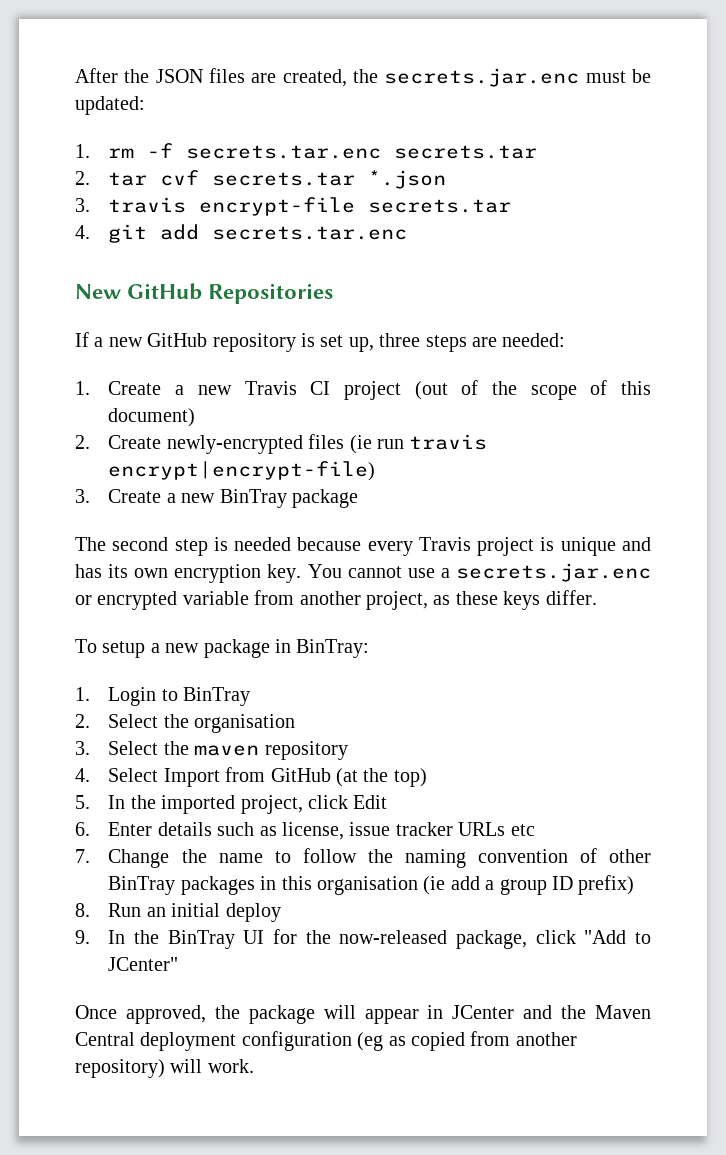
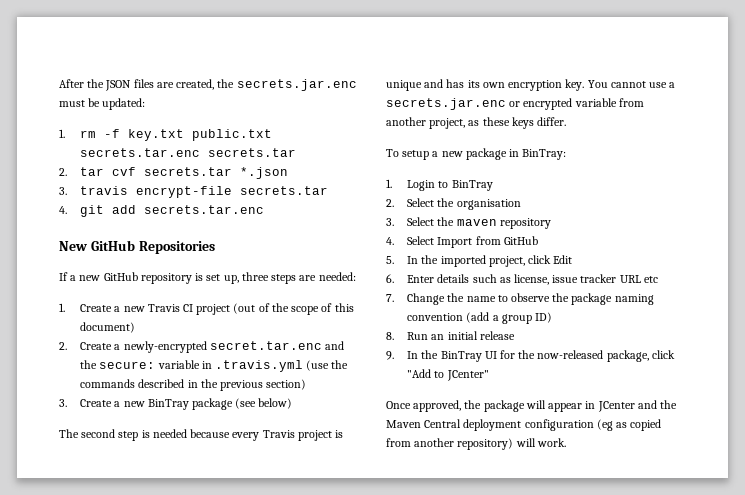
- 1. rm -f secrets.tar.enc secrets.tar
+ 1. rm -f key.txt public.txt secrets.tar.enc secrets.tar
- 2. Create newly-encrypted files (ie run travis encrypt|encrypt-file)
+ 2. Create a newly-encrypted secret.tar.enc and the secure: variable in .travis.yml (use the commands described in the previous section)
- 3. Create a new BinTray package
+ 3. Create a new BinTray package (see below)
- 4. Select Import from GitHub (at the top)
+ 4. Select Import from GitHub
- 6. Enter details such as license, issue tracker URLs etc
+ 6. Enter details such as license, issue tracker URL etc
- 7. Change the name to follow the naming convention of other BinTray packages in this organisation (ie add a group ID prefix)
+ 7. Change the name to observe the package naming convention (add a group ID)
- 8. Run an initial deploy
+ 8. Run an initial release

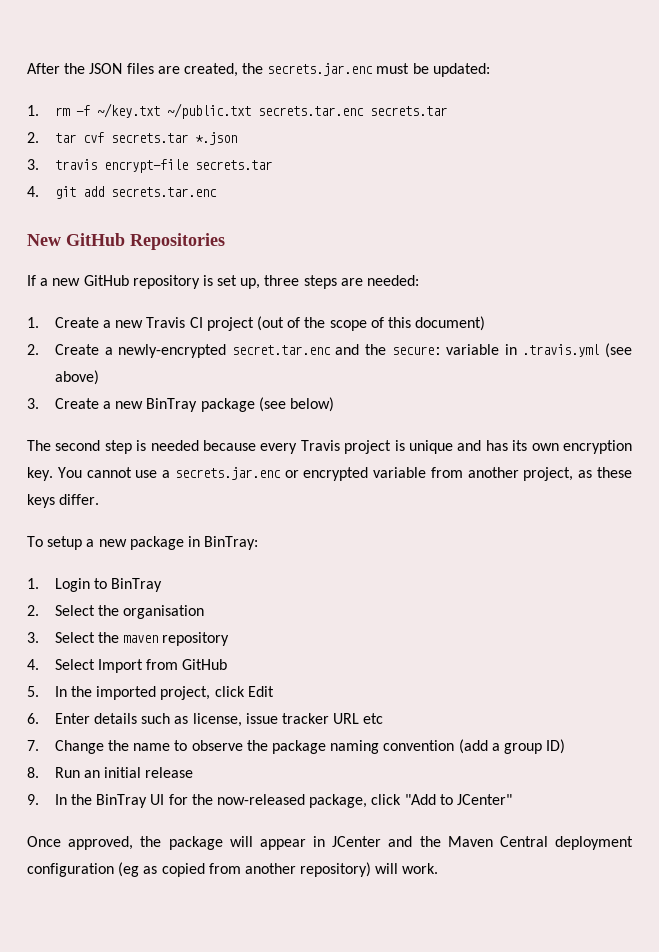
- 1. rm -f key.txt public.txt secrets.tar.enc secrets.tar
+ 1. rm -f ~/key.txt ~/public.txt secrets.tar.enc secrets.tar
- 2. Create a newly-encrypted secret.tar.enc and the secure: variable in .travis.yml (use the commands described in the previous section)
+ 2. Create a newly-encrypted secret.tar.enc and the secure: variable in .travis.yml (see above)

